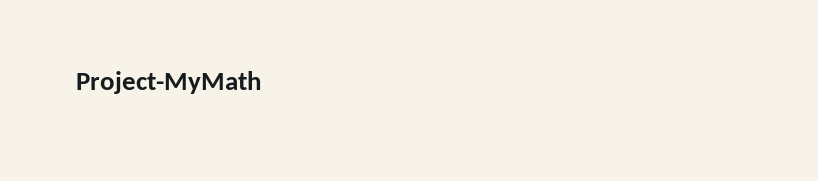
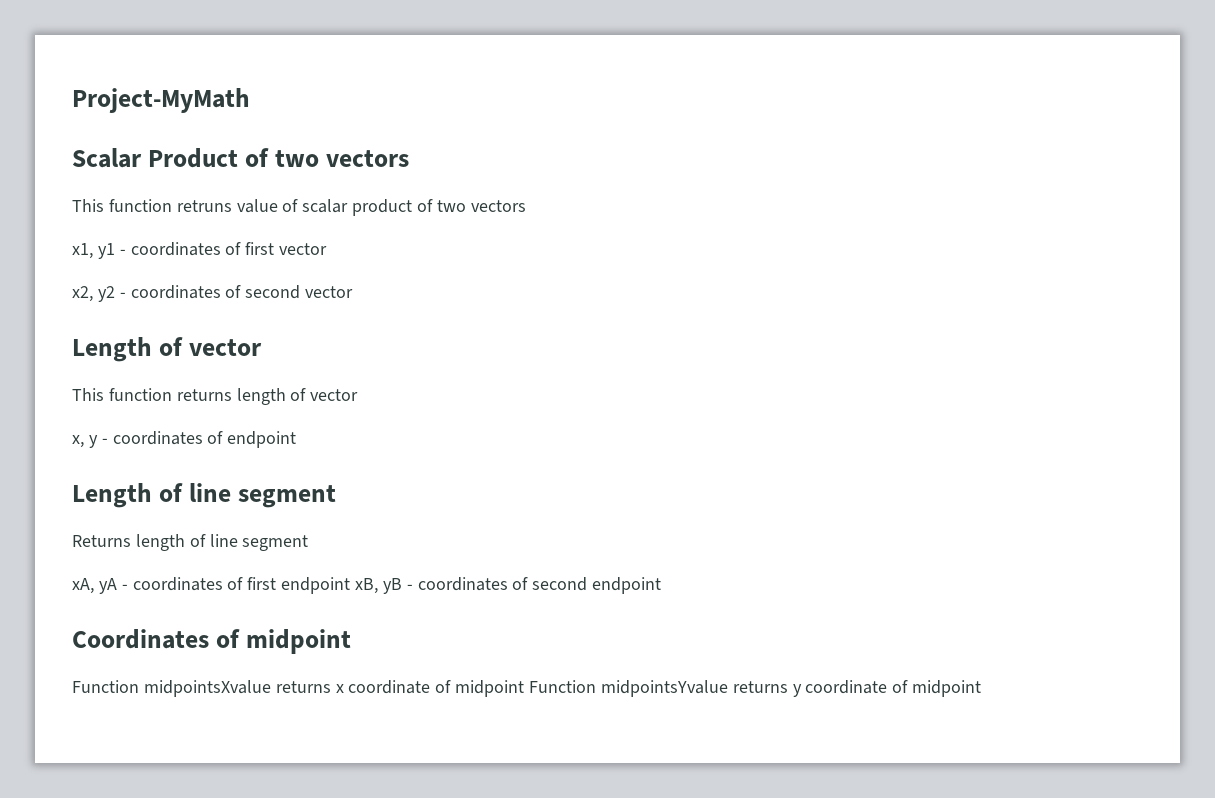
+ Scalar Product of two vectors
+ This function retruns value of scalar product of two vectors
+ x1, y1 - coordinates of first vector
+ x2, y2 - coordinates of second vector
+ Length of vector
+ This function returns length of vector
+ x, y - coordinates of endpoint
+ Length of line segment
+ Returns length of line segment
+ xA, yA - coordinates of first endpoint xB, yB - coordinates of second endpoint
+ Coordinates of midpoint
+ Function midpointsXvalue returns x coordinate of midpoint Function midpointsYvalue returns y coordinate of midpoint

